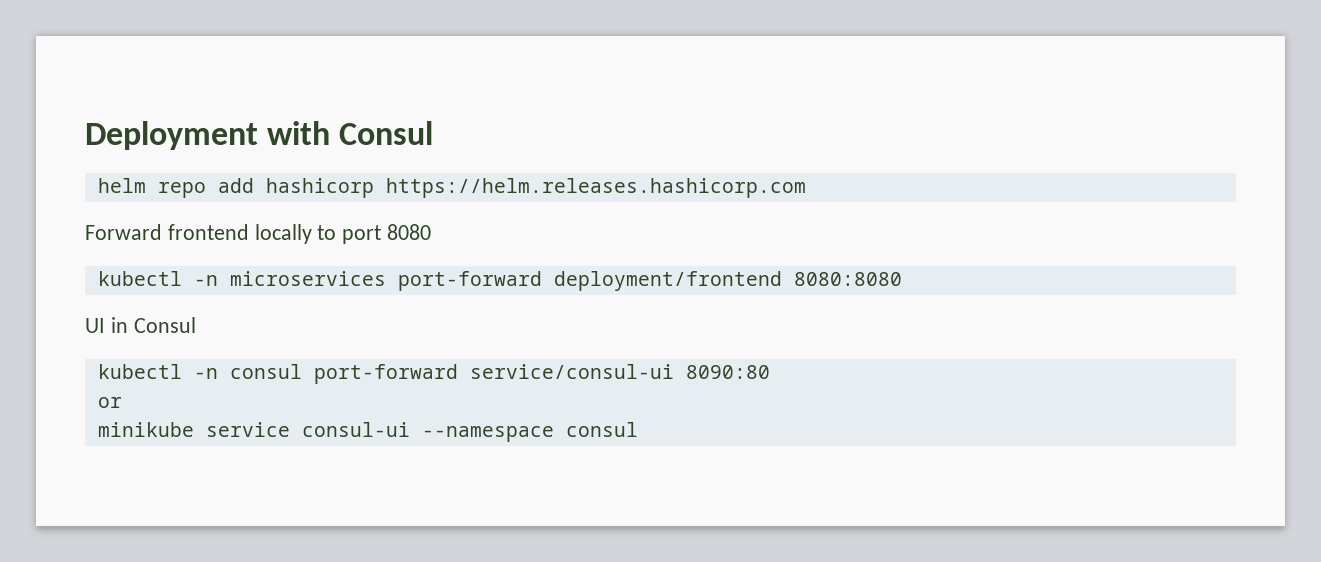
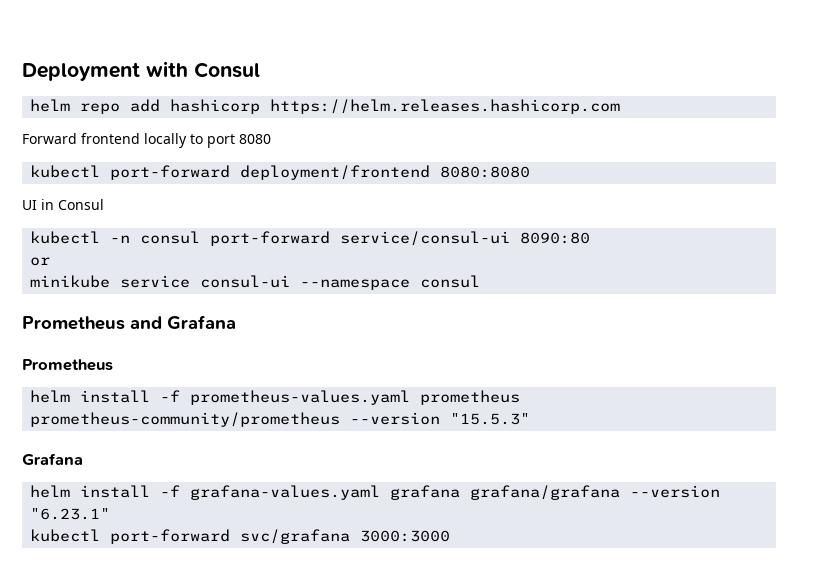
- kubectl -n microservices port-forward deployment/frontend 8080:8080
+ kubectl port-forward deployment/frontend 8080:8080
+ Prometheus and Grafana
+ Prometheus
+ helm install -f prometheus-values.yaml prometheus prometheus-community/prometheus --version "15.5.3"
+ Grafana
+ helm install -f grafana-values.yaml grafana grafana/grafana --version "6.23.1"
+ kubectl port-forward svc/grafana 3000:3000

